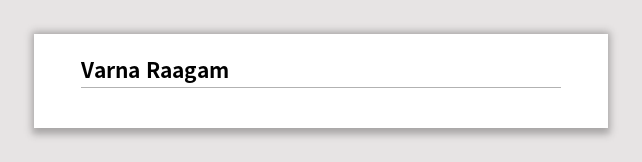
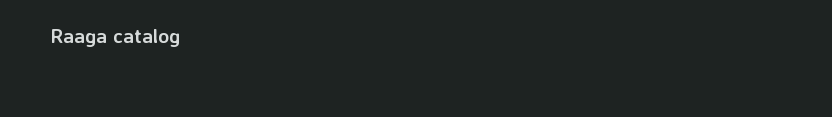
- Varna Raagam
+ Raaga catalog

